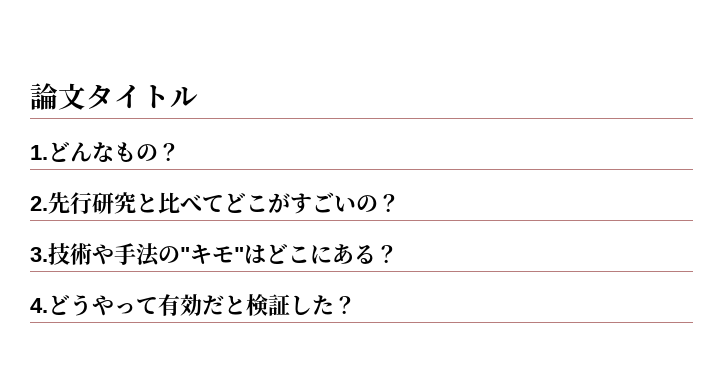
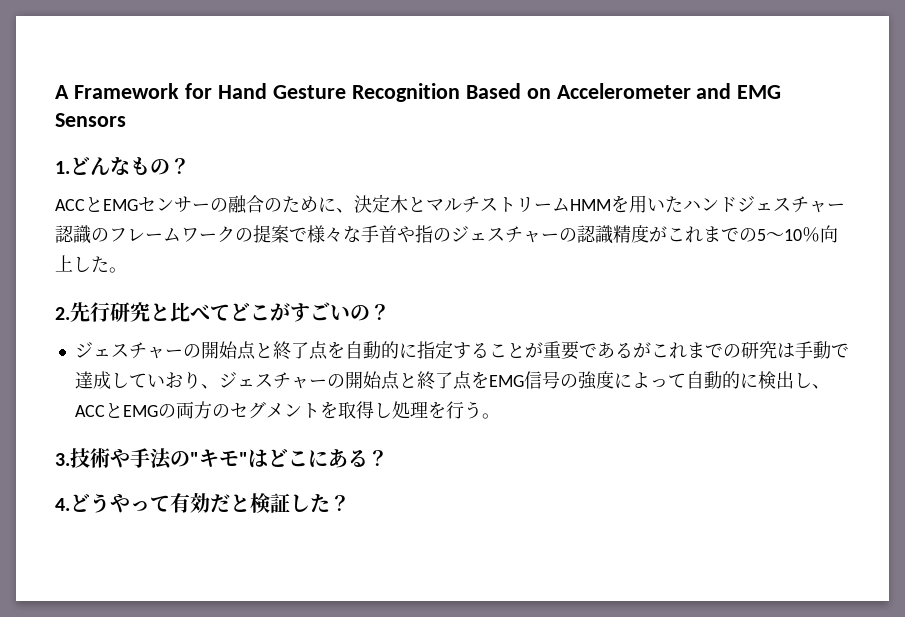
- 論文タイトル
+ A Framework for Hand Gesture Recognition Based on Accelerometer and EMG Sensors
  1.どんなもの？
+ ACCとEMGセンサーの融合のために、決定木とマルチストリームHMMを用いたハンドジェスチャー認識のフレームワークの提案で様々な手首や指のジェスチャーの認識精度がこれまでの5〜10％向上した。
+ ジェスチャーの開始点と終了点を自動的に指定することが重要であるがこれまでの研究は手動で達成していおり、ジェスチャーの開始点と終了点をEMG信号の強度によって自動的に検出し、ACCとEMGの両方のセグメントを取得し処理を行う。

